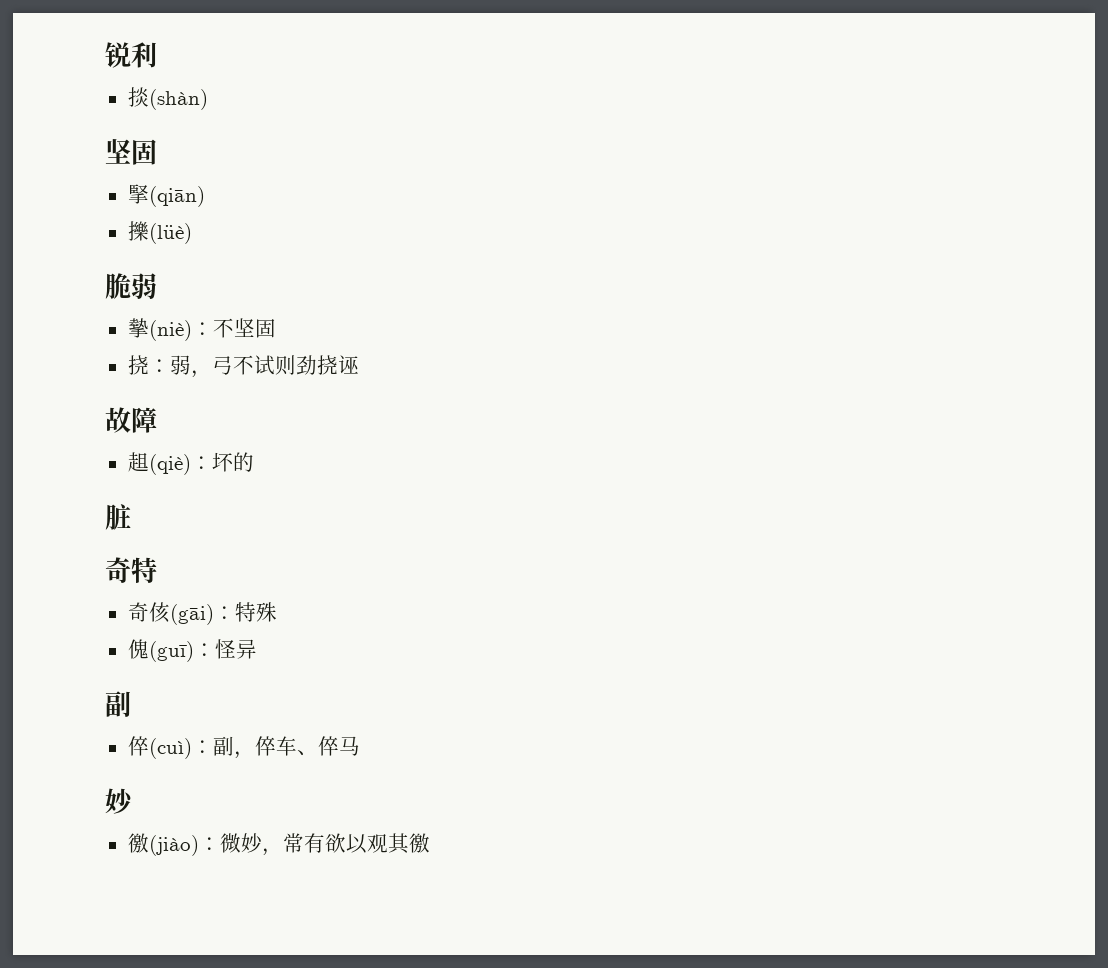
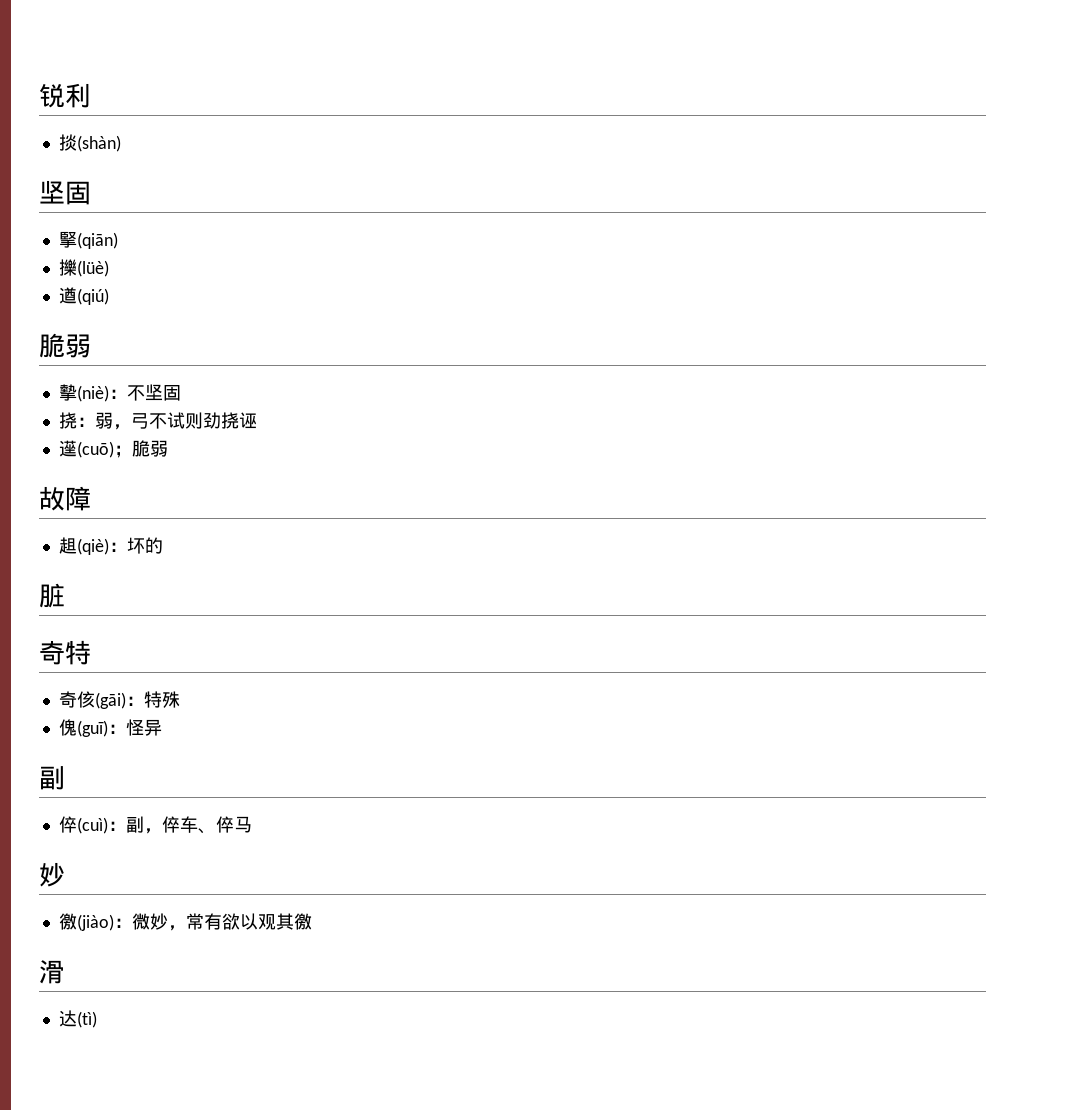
+ 遒(qiú)
+ 遳(cuō)；脆弱
+ 滑
+ 达(tì)

